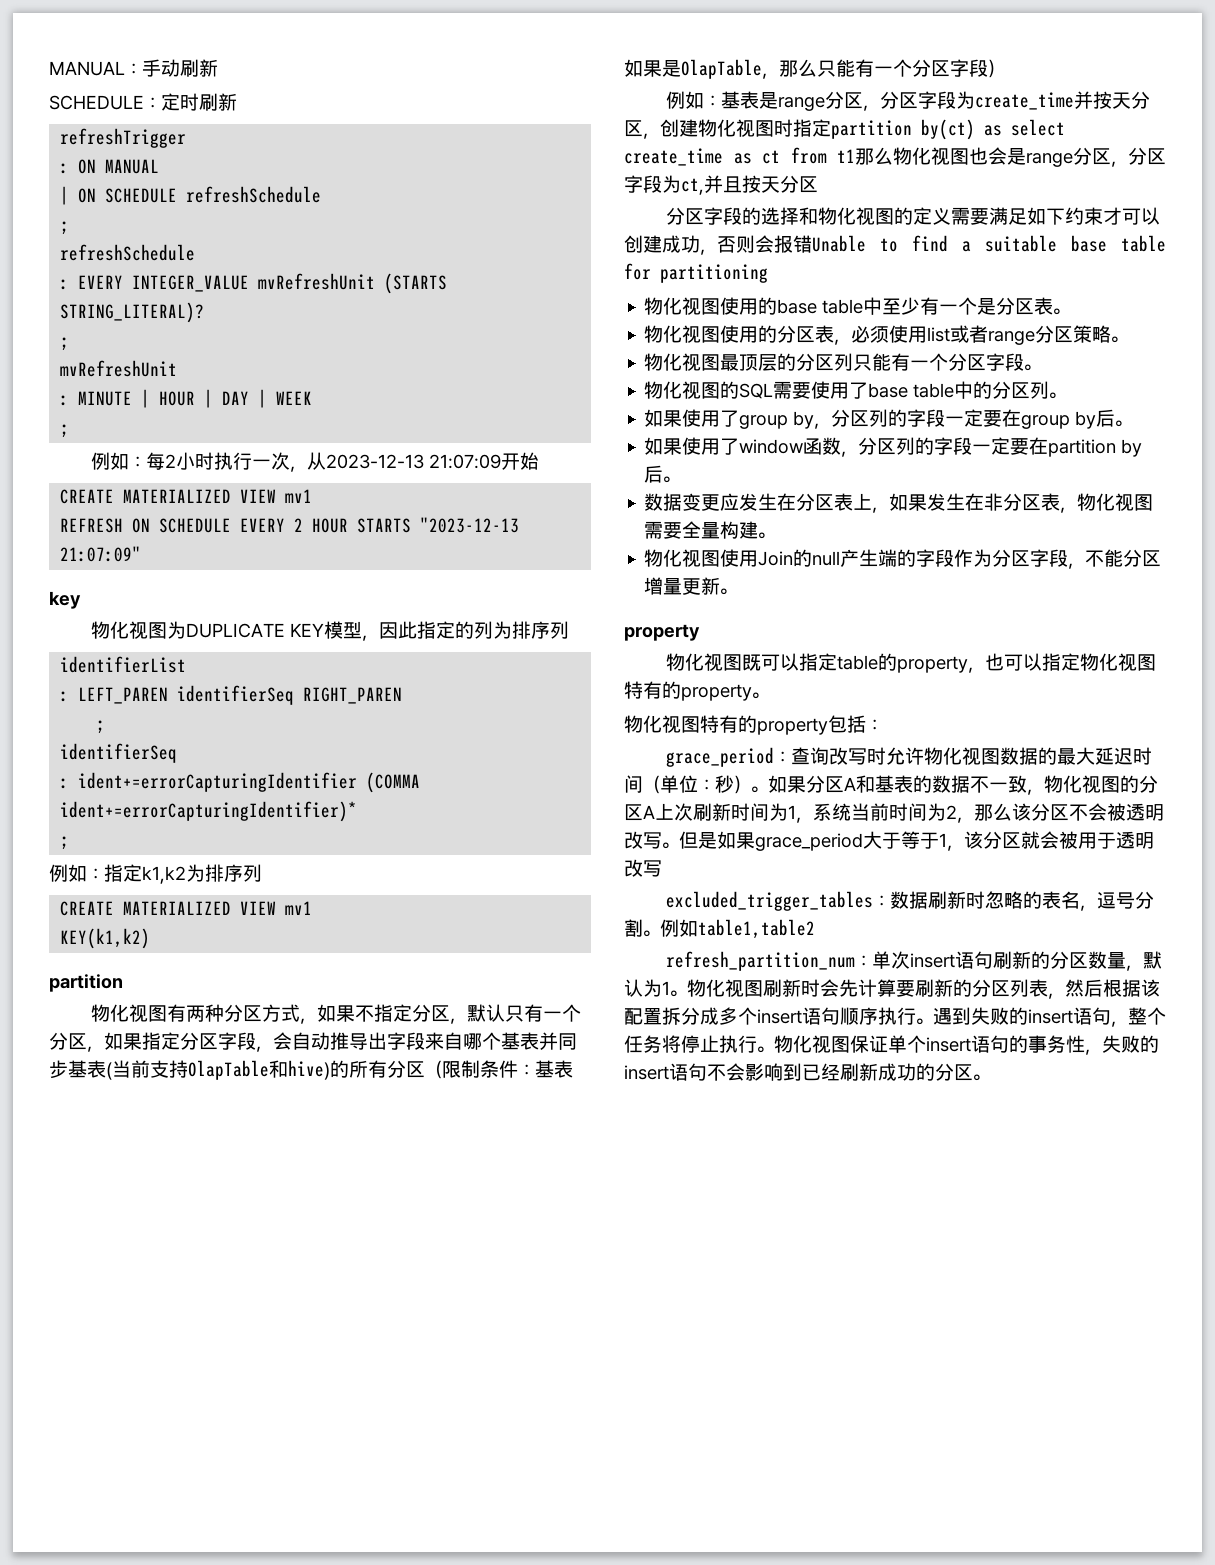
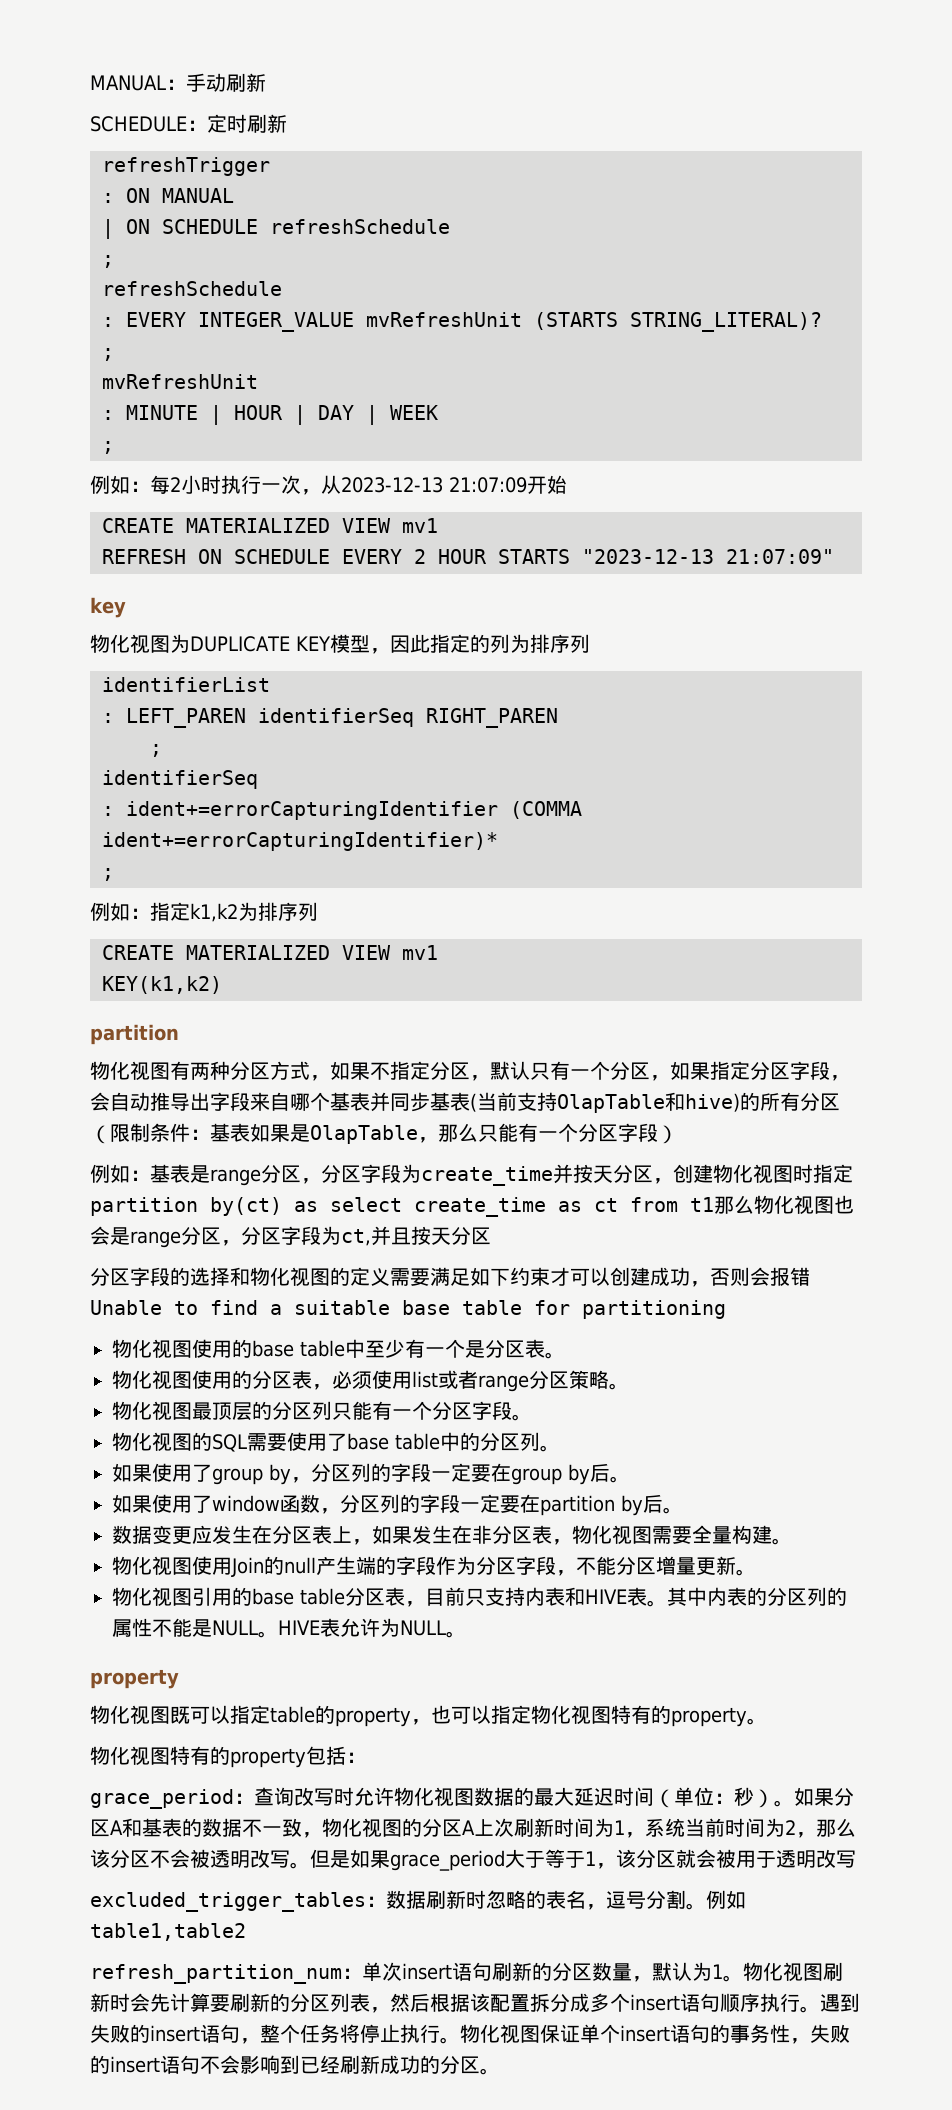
+ 物化视图引用的base table分区表，目前只支持内表和HIVE表。其中内表的分区列的属性不能是NULL。HIVE表允许为NULL。

